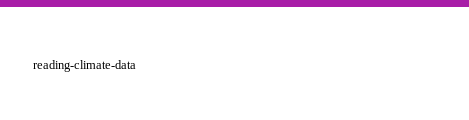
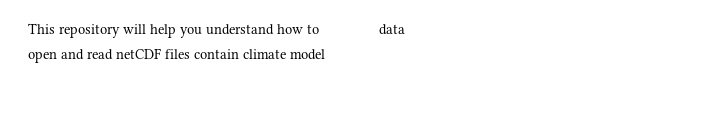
- reading-climate-data
+ This repository will help you understand how to open and read netCDF files contain climate model data

